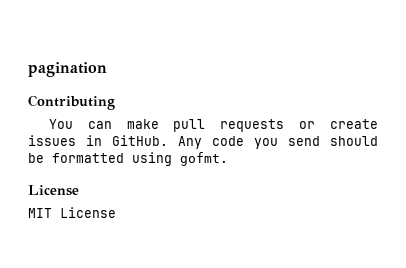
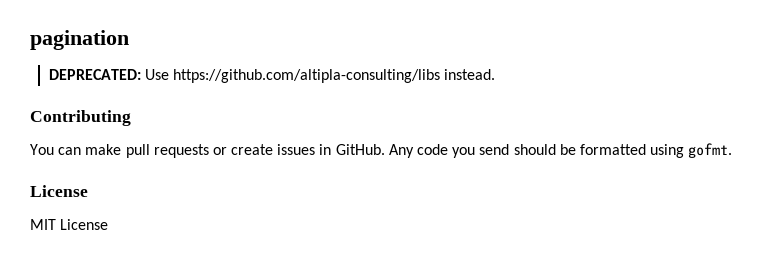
+ DEPRECATED: Use https://github.com/altipla-consulting/libs instead.

